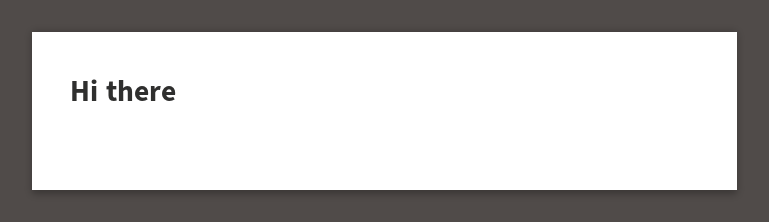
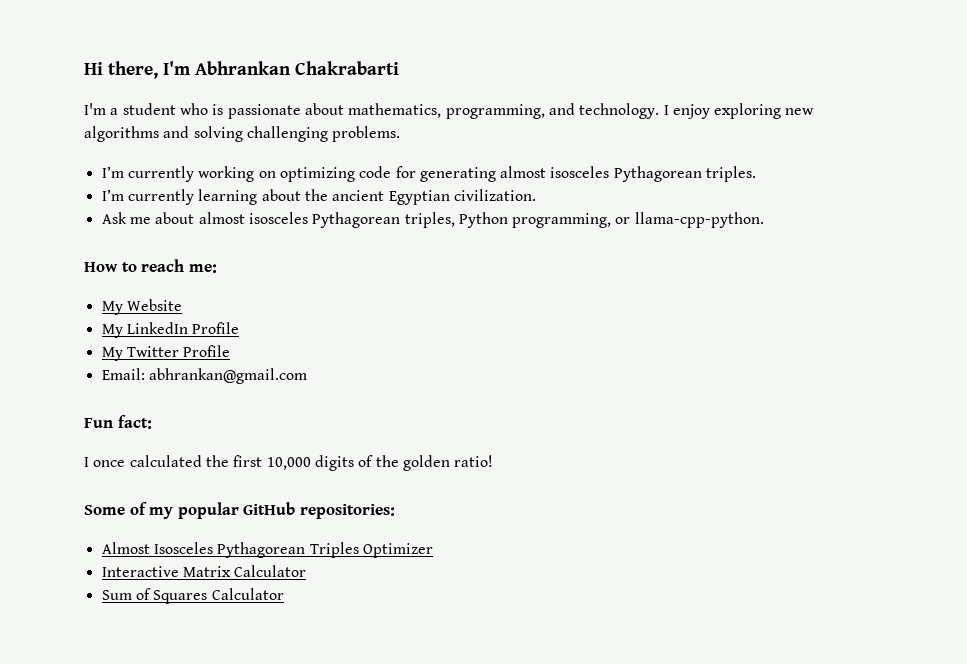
- Hi there
+ Hi there, I'm Abhrankan Chakrabarti
+ I'm a student who is passionate about mathematics, programming, and technology. I enjoy exploring new algorithms and solving challenging problems.
+ I’m currently working on optimizing code for generating almost isosceles Pythagorean triples.
+ I’m currently learning about the ancient Egyptian civilization.
+ Ask me about almost isosceles Pythagorean triples, Python programming, or llama-cpp-python.
+ How to reach me:
+ My Website
+ My LinkedIn Profile
+ My Twitter Profile
+ Email: abhrankan@gmail.com
+ Fun fact:
+ I once calculated the first 10,000 digits of the golden ratio!
+ Some of my popular GitHub repositories:
+ Almost Isosceles Pythagorean Triples Optimizer
+ Interactive Matrix Calculator
+ Sum of Squares Calculator

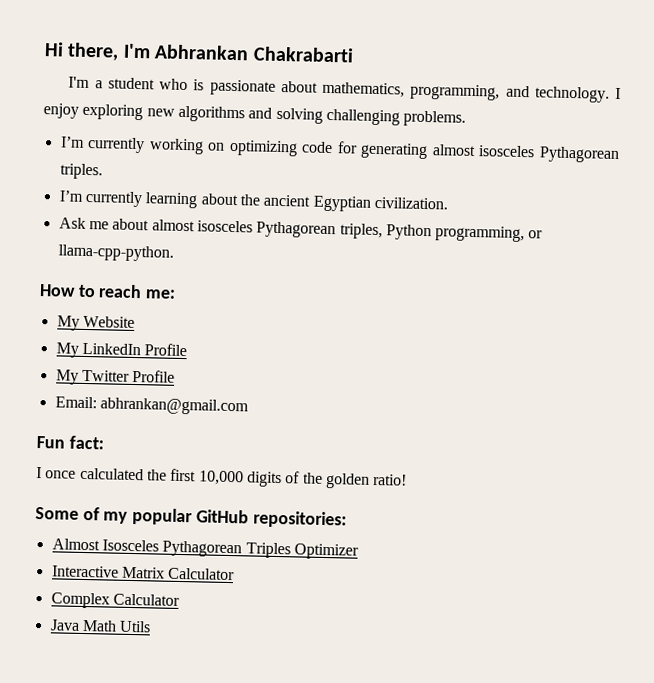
- Sum of Squares Calculator
+ Complex Calculator
+ Java Math Utils

